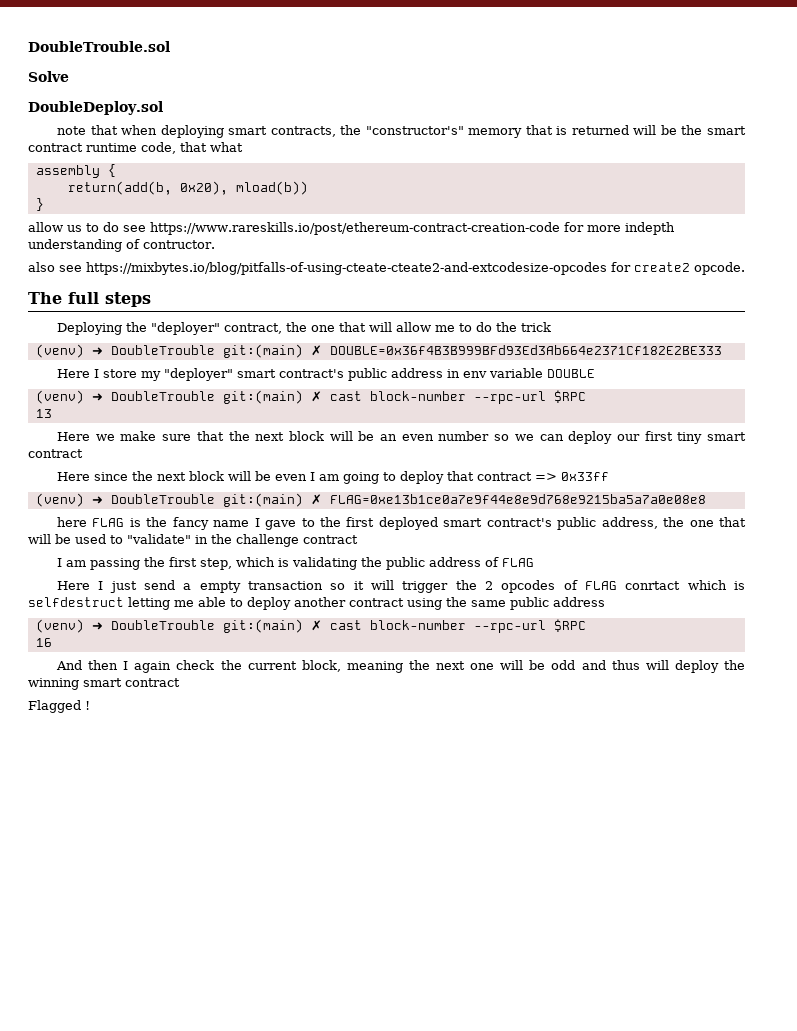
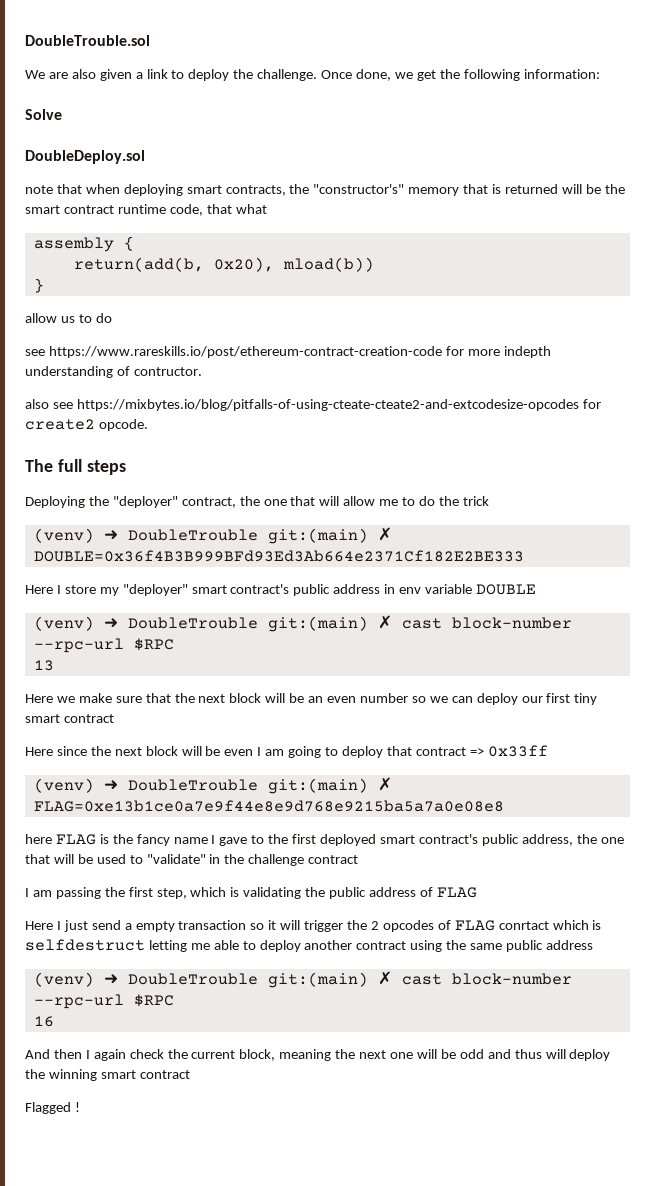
+ We are also given a link to deploy the challenge. Once done, we get the following information:
- allow us to do see https://www.rareskills.io/post/ethereum-contract-creation-code for more indepth understanding of contructor.
+ allow us to do
+ see https://www.rareskills.io/post/ethereum-contract-creation-code for more indepth understanding of contructor.

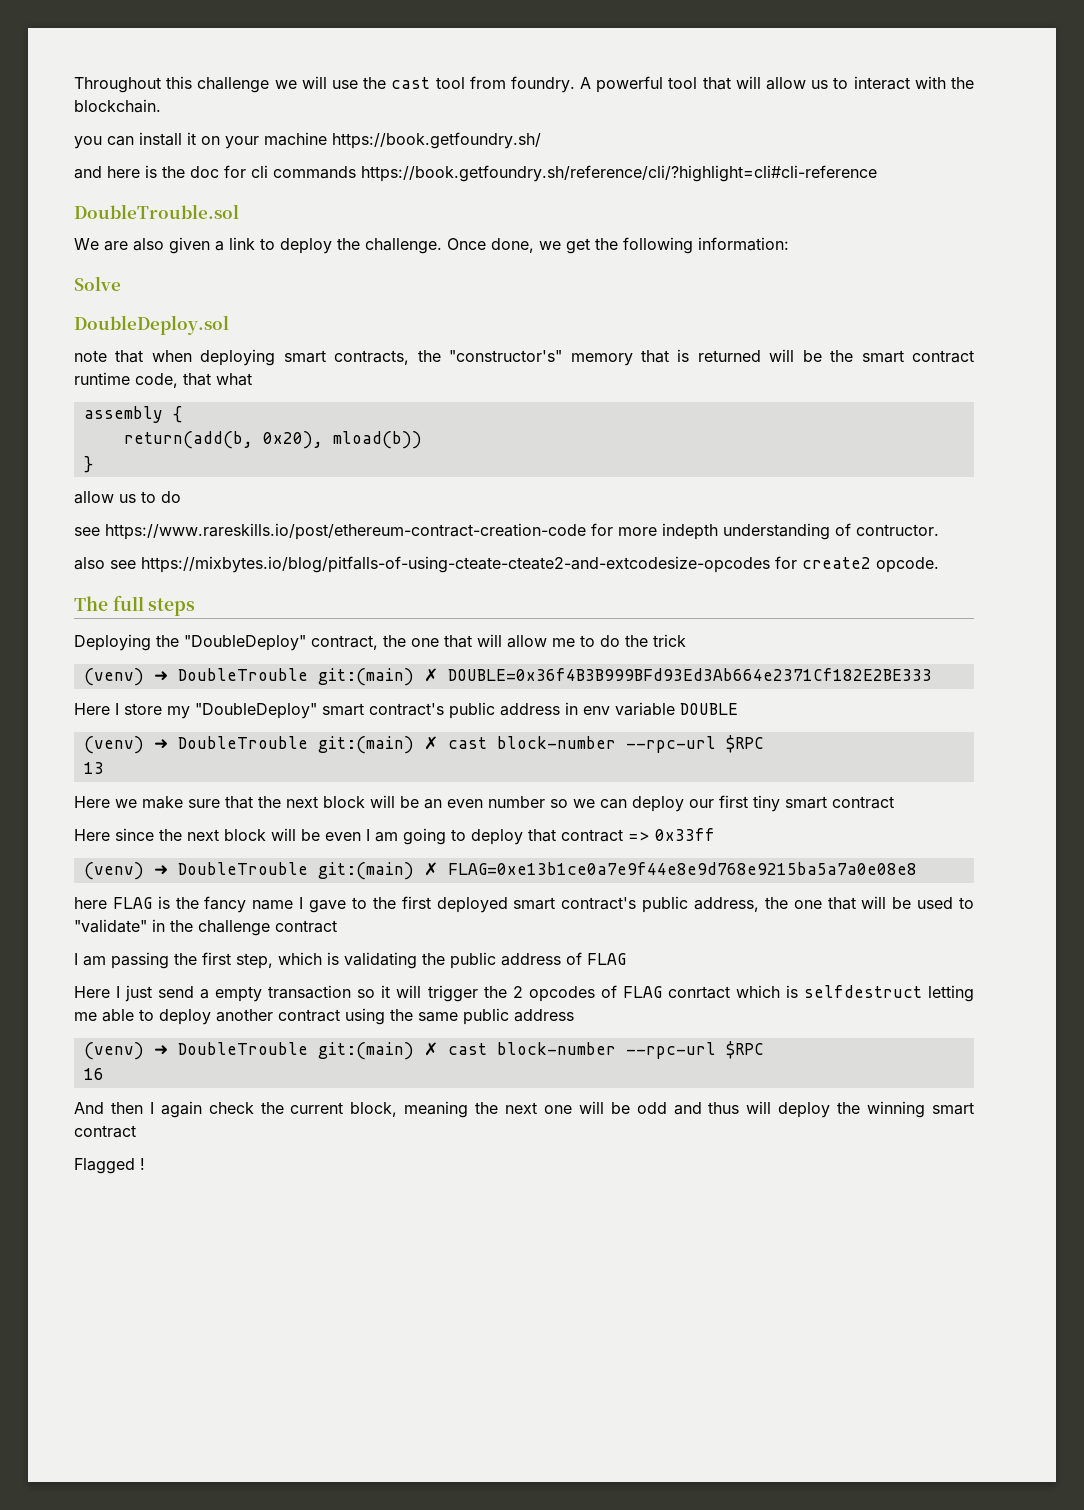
+ Throughout this challenge we will use the cast tool from foundry. A powerful tool that will allow us to interact with the blockchain.
+ you can install it on your machine https://book.getfoundry.sh/
+ and here is the doc for cli commands https://book.getfoundry.sh/reference/cli/?highlight=cli#cli-reference
- Deploying the "deployer" contract, the one that will allow me to do the trick
+ Deploying the "DoubleDeploy" contract, the one that will allow me to do the trick
- Here I store my "deployer" smart contract's public address in env variable DOUBLE
+ Here I store my "DoubleDeploy" smart contract's public address in env variable DOUBLE

